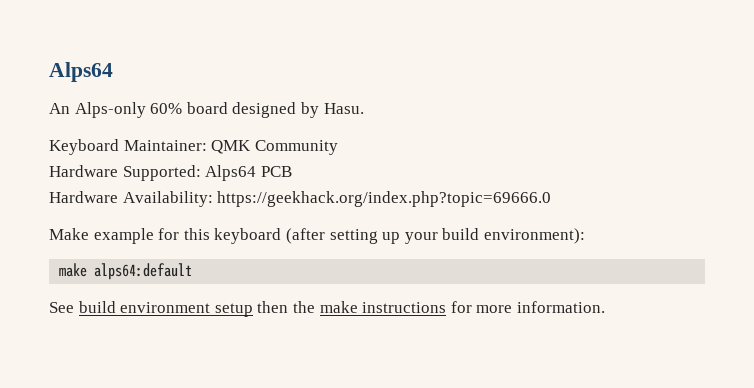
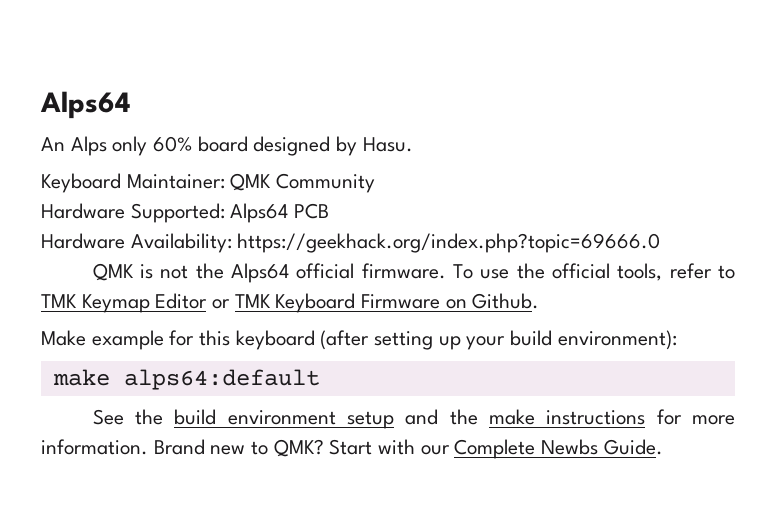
- An Alps-only 60% board designed by Hasu.
+ An Alps only 60% board designed by Hasu.
+ QMK is not the Alps64 official firmware. To use the official tools, refer to TMK Keymap Editor or TMK Keyboard Firmware on Github.
- See build environment setup then the make instructions for more information.
+ See the build environment setup and the make instructions for more information.
+ Brand new to QMK? Start with our Complete Newbs Guide.

